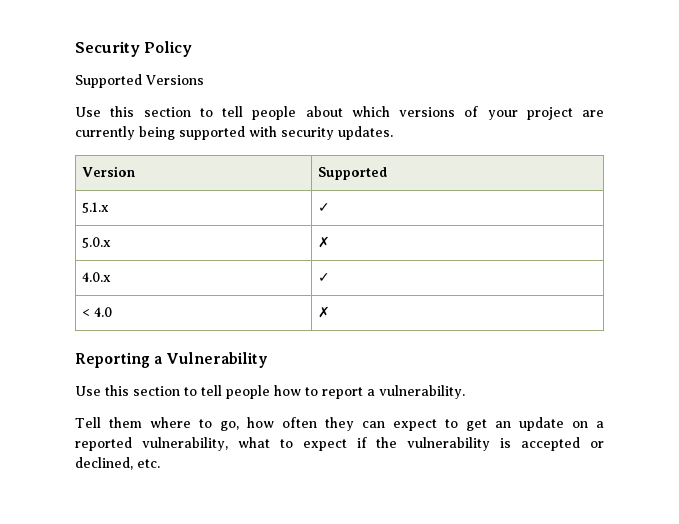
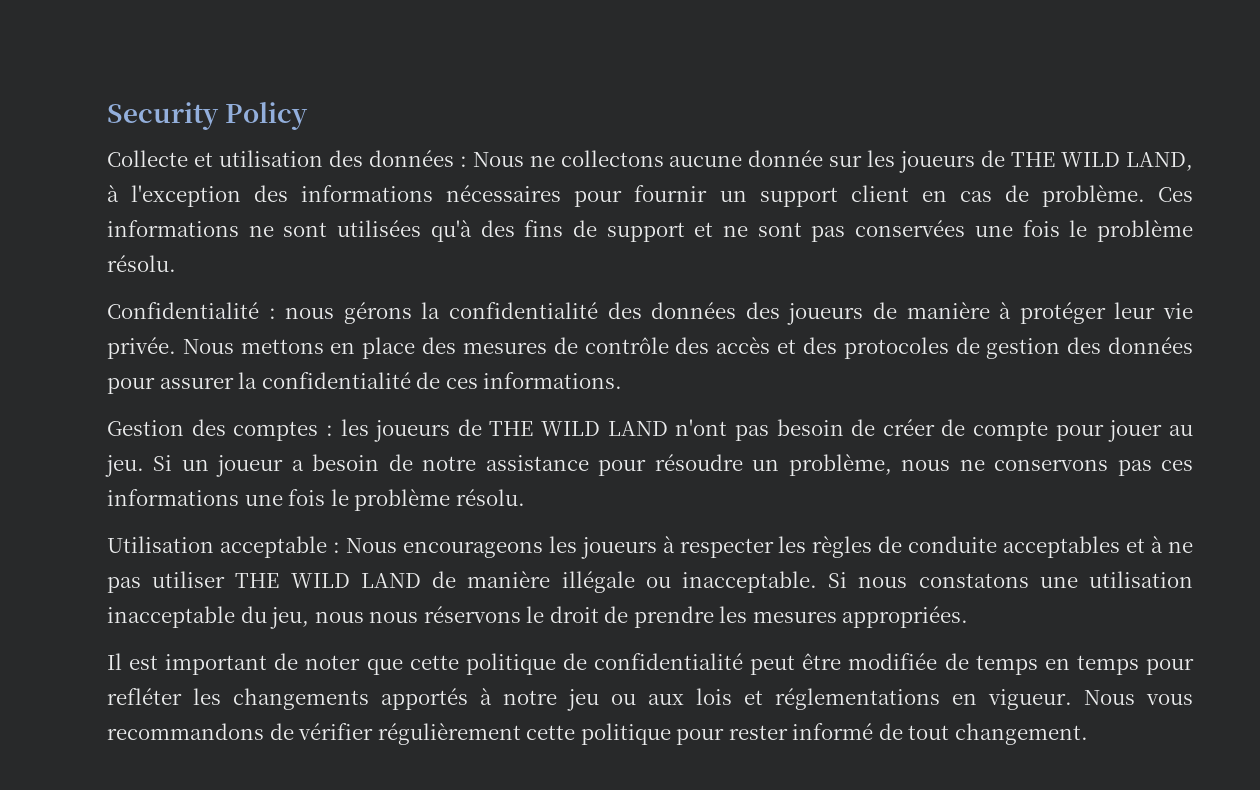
- Supported Versions
- Use this section to tell people about which versions of your project are currently being supported with security updates.
- Version | Supported
- 5.1.x | ✓
- 5.0.x | ✗
- 4.0.x | ✓
- < 4.0 | ✗
- Reporting a Vulnerability
- Use this section to tell people how to report a vulnerability.
- Tell them where to go, how often they can expect to get an update on a reported vulnerability, what to expect if the vulnerability is accepted or declined, etc.
+ Collecte et utilisation des données : Nous ne collectons aucune donnée sur les joueurs de THE WILD LAND, à l'exception des informations nécessaires pour fournir un support client en cas de problème. Ces informations ne sont utilisées qu'à des fins de support et ne sont pas conservées une fois le problème résolu.
+ Confidentialité : nous gérons la confidentialité des données des joueurs de manière à protéger leur vie privée. Nous mettons en place des mesures de contrôle des accès et des protocoles de gestion des données pour assurer la confidentialité de ces informations.
+ Gestion des comptes : les joueurs de THE WILD LAND n'ont pas besoin de créer de compte pour jouer au jeu. Si un joueur a besoin de notre assistance pour résoudre un problème, nous ne conservons pas ces informations une fois le problème résolu.
+ Utilisation acceptable : Nous encourageons les joueurs à respecter les règles de conduite acceptables et à ne pas utiliser THE WILD LAND de manière illégale ou inacceptable. Si nous constatons une utilisation inacceptable du jeu, nous nous réservons le droit de prendre les mesures appropriées.
+ Il est important de noter que cette politique de confidentialité peut être modifiée de temps en temps pour refléter les changements apportés à notre jeu ou aux lois et réglementations en vigueur. Nous vous recommandons de vérifier régulièrement cette politique pour rester informé de tout changement.

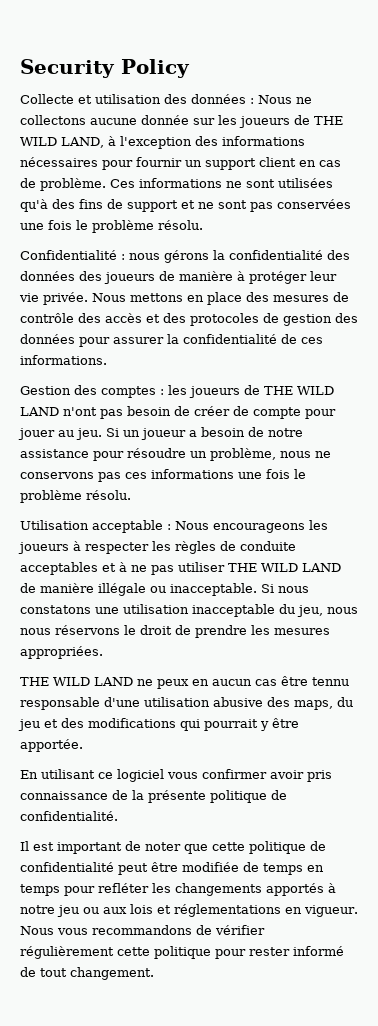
+ THE WILD LAND ne peux en aucun cas être tennu responsable d'une utilisation abusive des maps, du jeu et des modifications qui pourrait y être apportée.
+ En utilisant ce logiciel vous confirmer avoir pris connaissance de la présente politique de confidentialité.

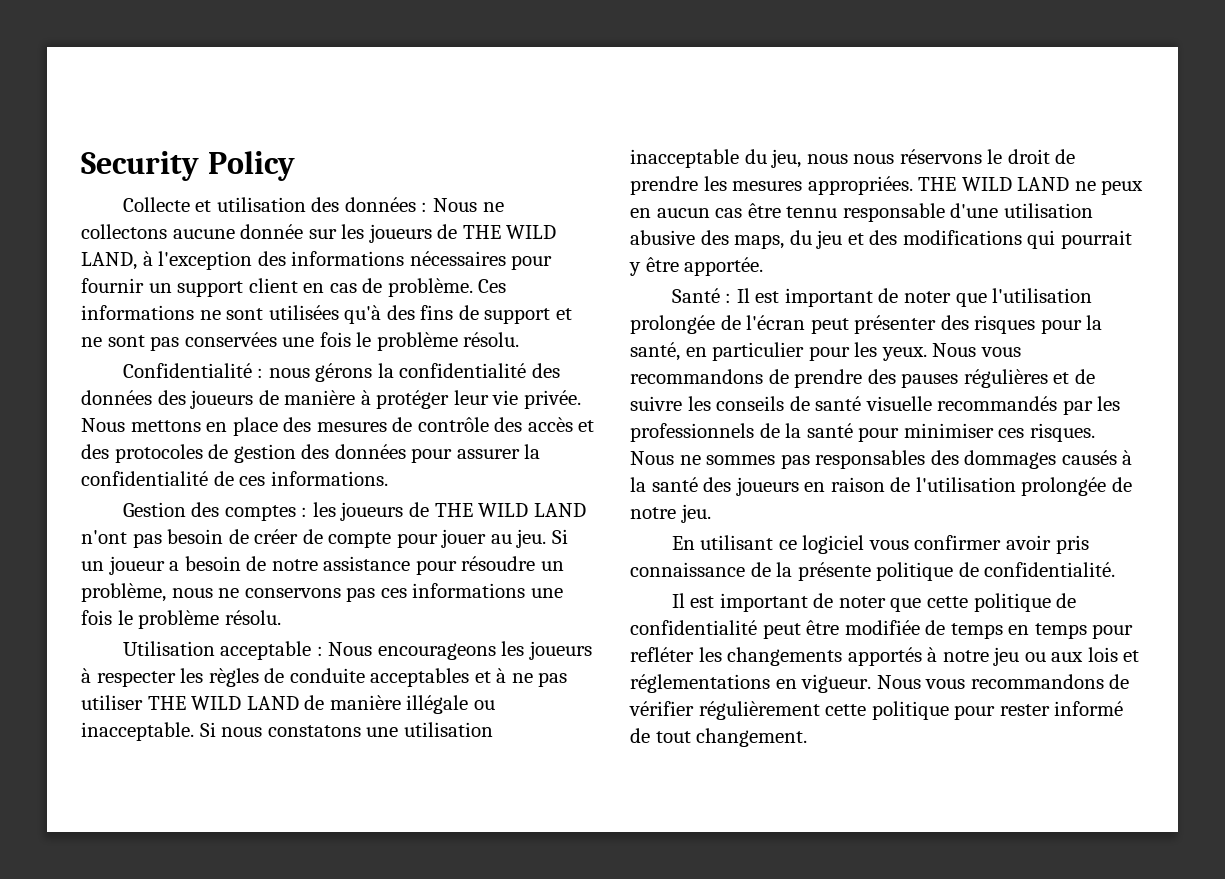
- Si nous constatons une utilisation inacceptable du jeu, nous nous réservons le droit de prendre les mesures appropriées.
- THE WILD LAND ne peux en aucun cas être tennu responsable d'une utilisation abusive des maps, du jeu et des modifications qui pourrait y être apportée.
+ Si nous constatons une utilisation inacceptable du jeu, nous nous réservons le droit de prendre les mesures appropriées. THE WILD LAND ne peux en aucun cas être tennu responsable d'une utilisation abusive des maps, du jeu et des modifications qui pourrait y être apportée.
+ Santé : Il est important de noter que l'utilisation prolongée de l'écran peut présenter des risques pour la santé, en particulier pour les yeux. Nous vous recommandons de prendre des pauses régulières et de suivre les conseils de santé visuelle recommandés par les professionnels de la santé pour minimiser ces risques. Nous ne sommes pas responsables des dommages causés à la santé des joueurs en raison de l'utilisation prolongée de notre jeu.

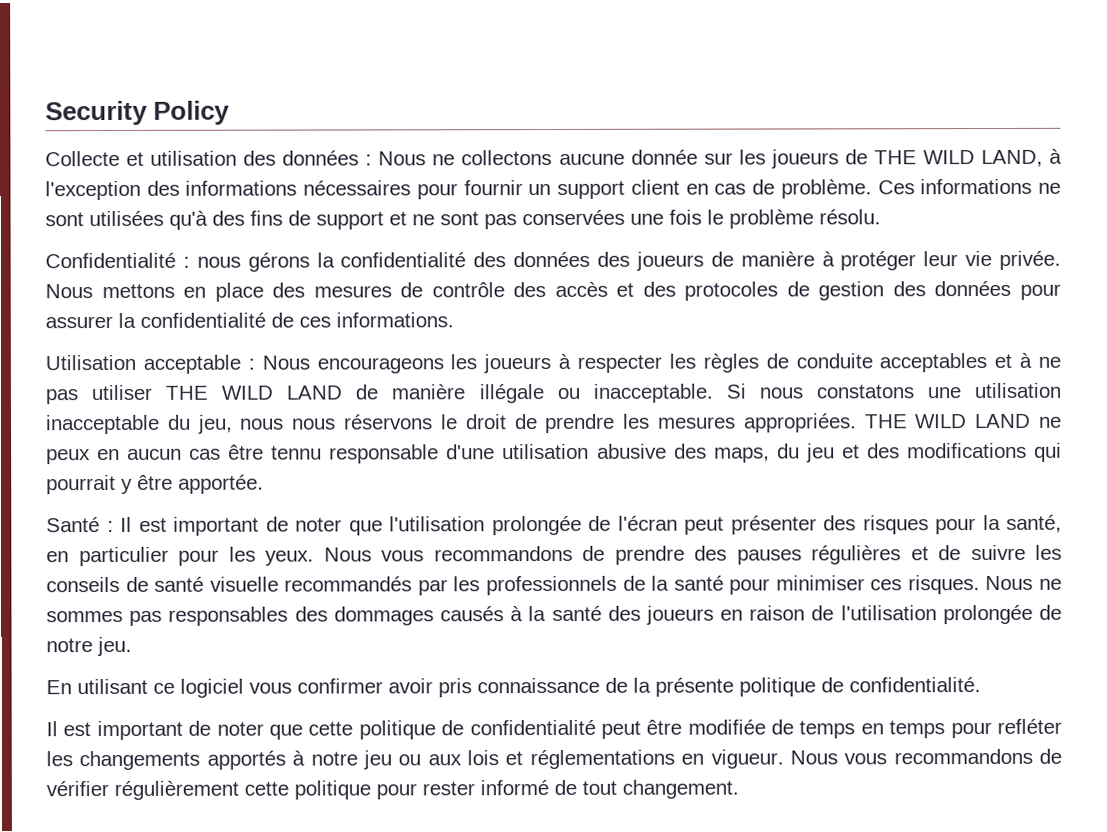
- Gestion des comptes : les joueurs de THE WILD LAND n'ont pas besoin de créer de compte pour jouer au jeu. Si un joueur a besoin de notre assistance pour résoudre un problème, nous ne conservons pas ces informations une fois le problème résolu.

